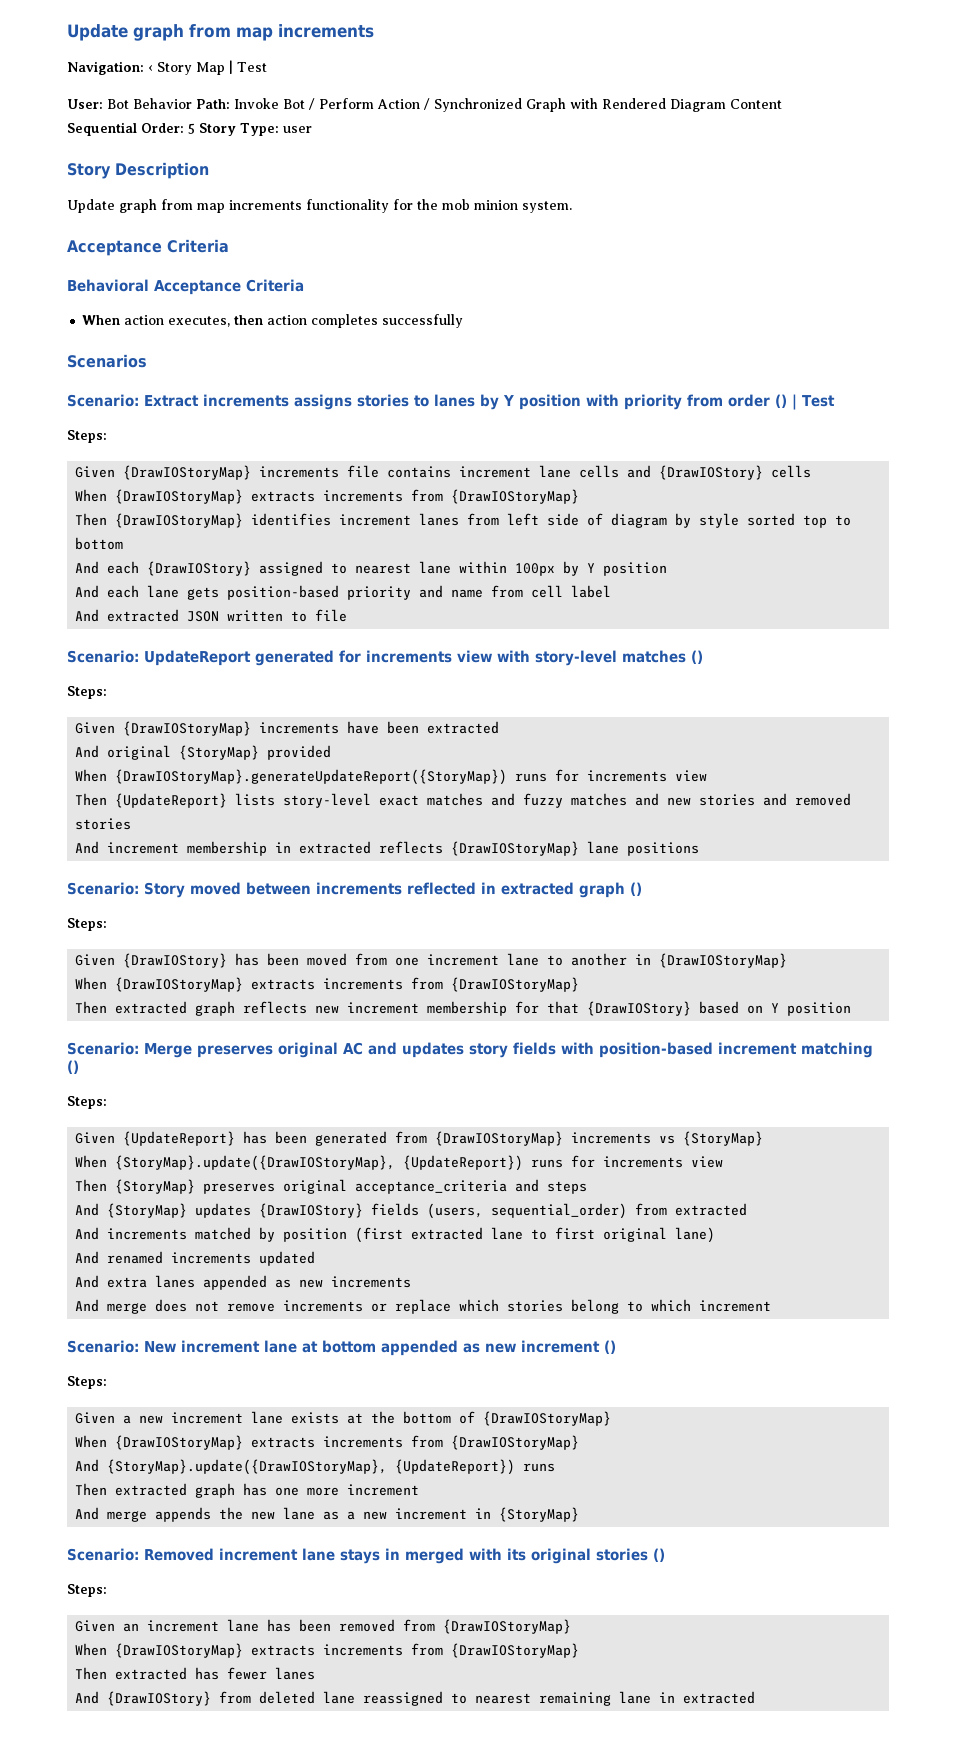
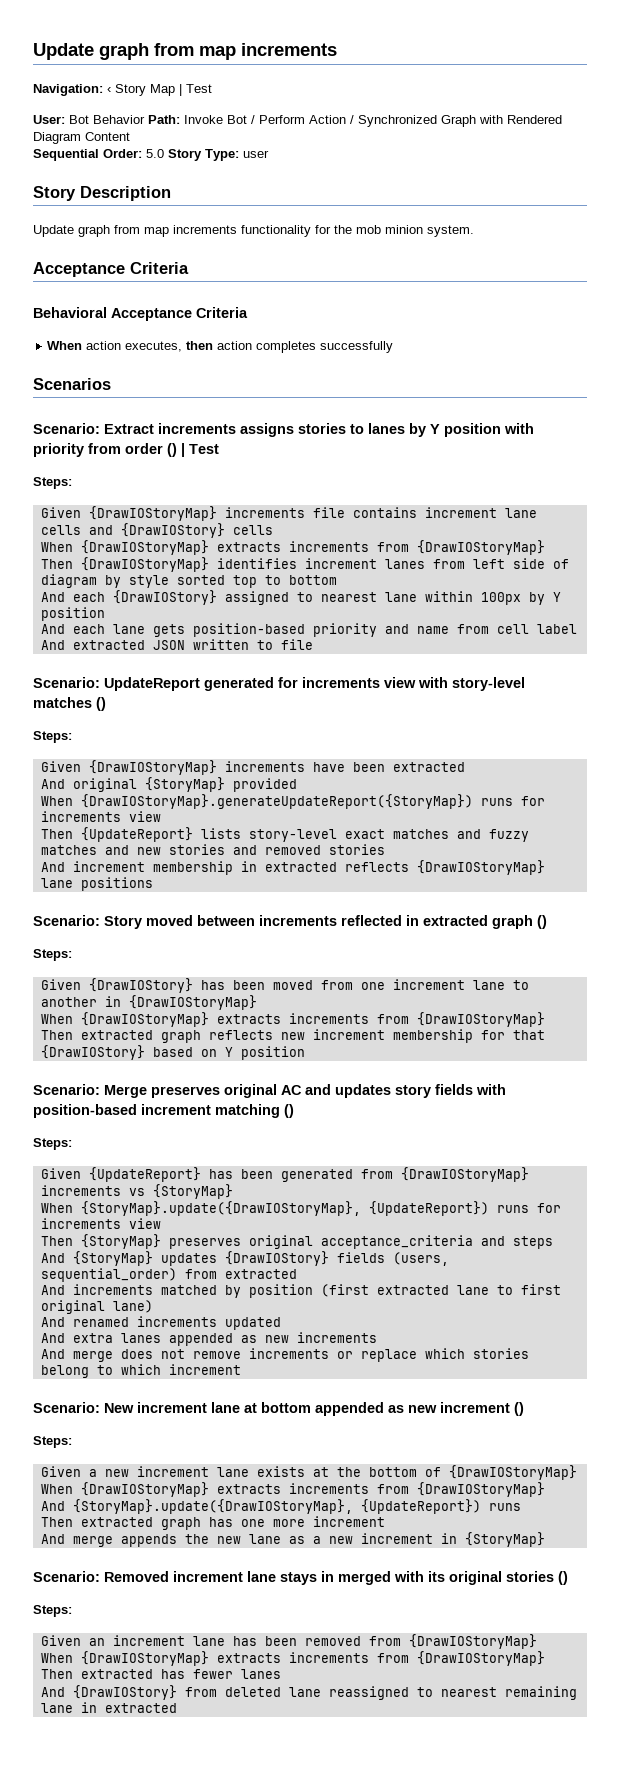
- Sequential Order: 5 Story Type: user
+ Sequential Order: 5.0 Story Type: user

